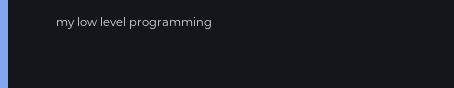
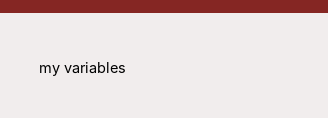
- my low level programming
+ my variables

